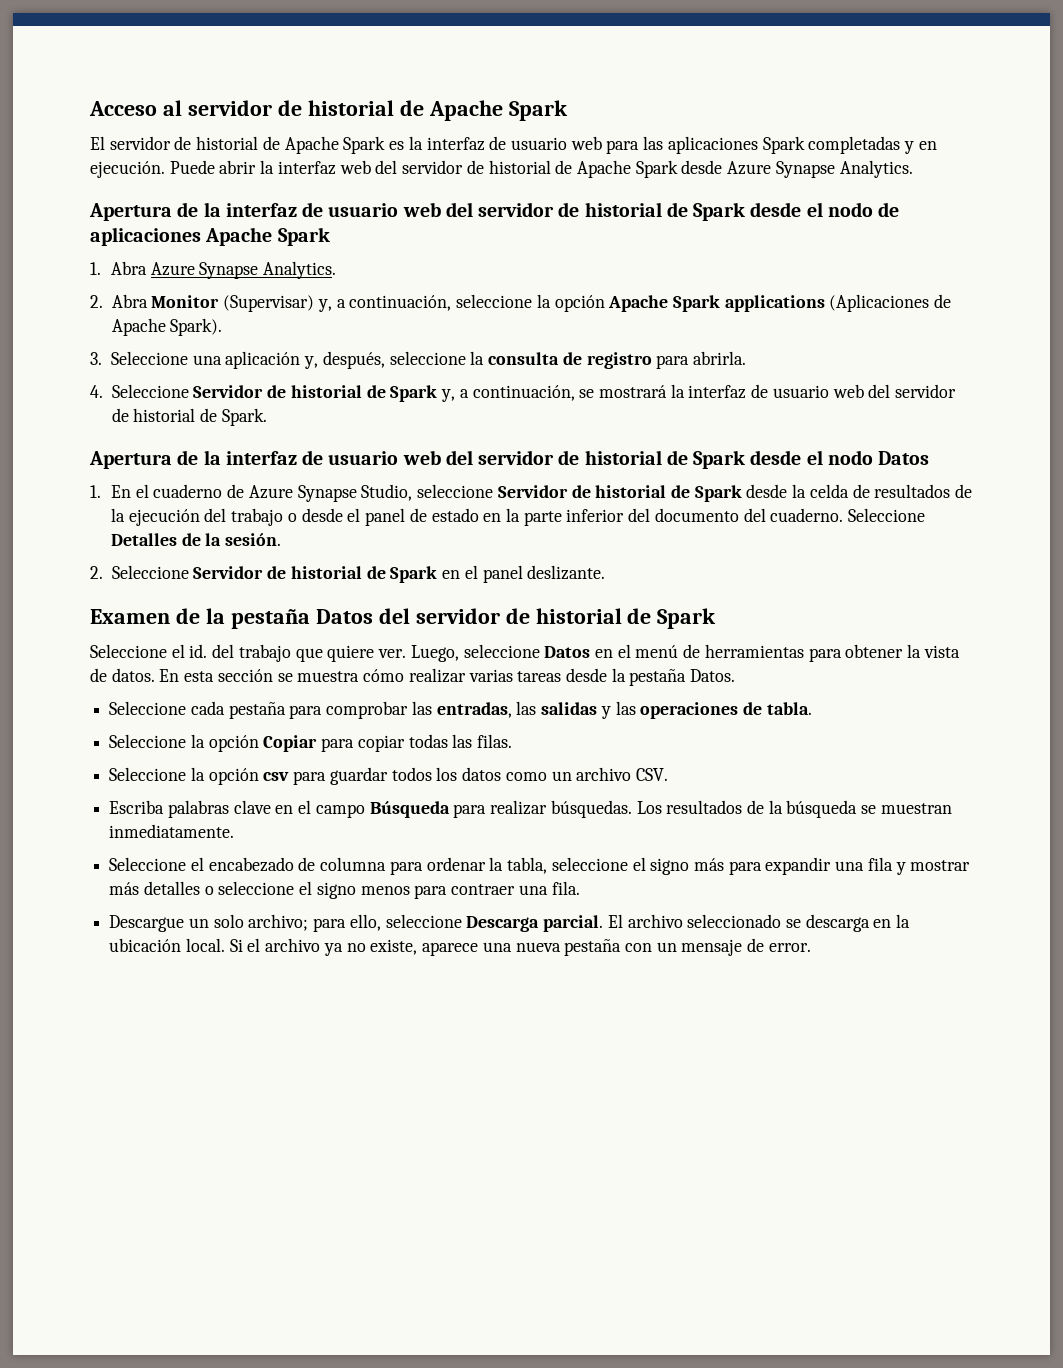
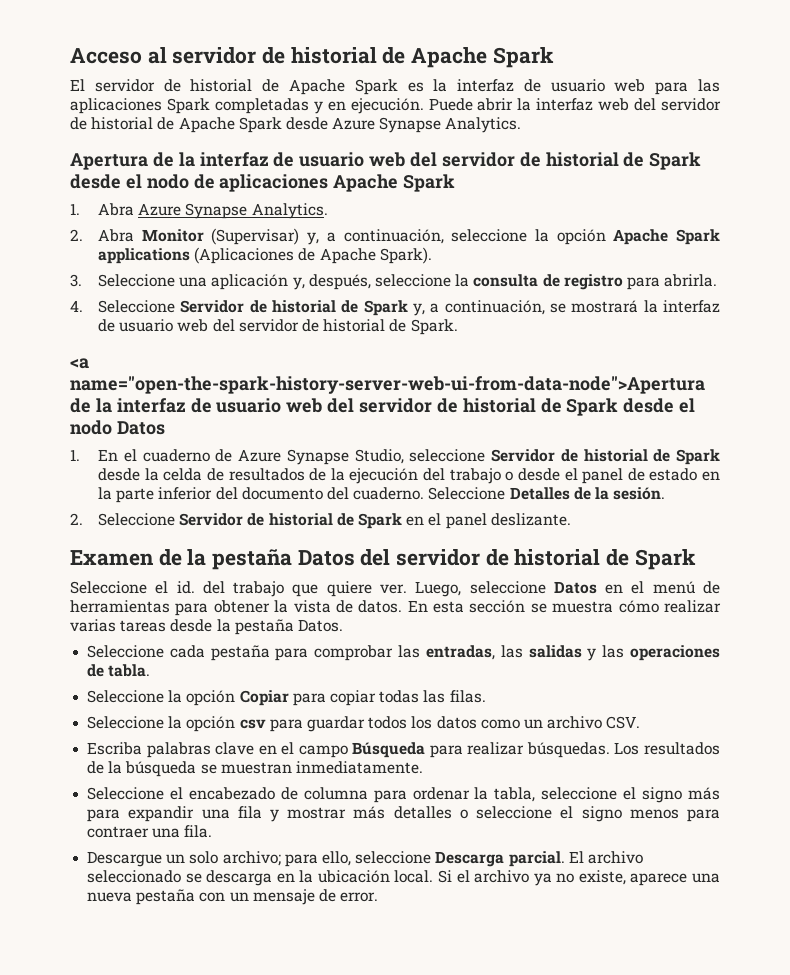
- Apertura de la interfaz de usuario web del servidor de historial de Spark desde el nodo Datos
+ <a name="open-the-spark-history-server-web-ui-from-data-node">Apertura de la interfaz de usuario web del servidor de historial de Spark desde el nodo Datos

